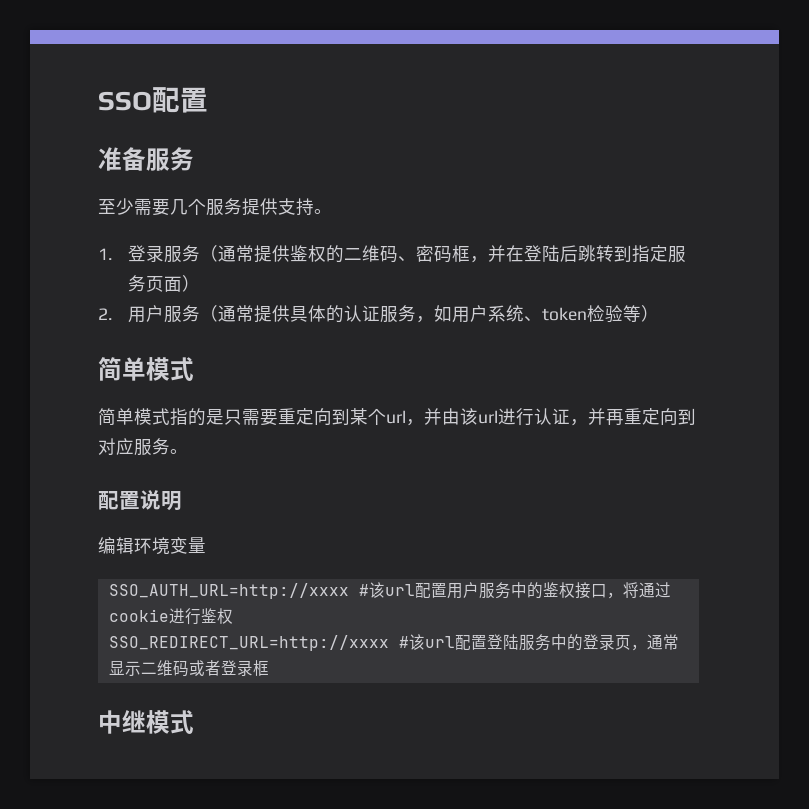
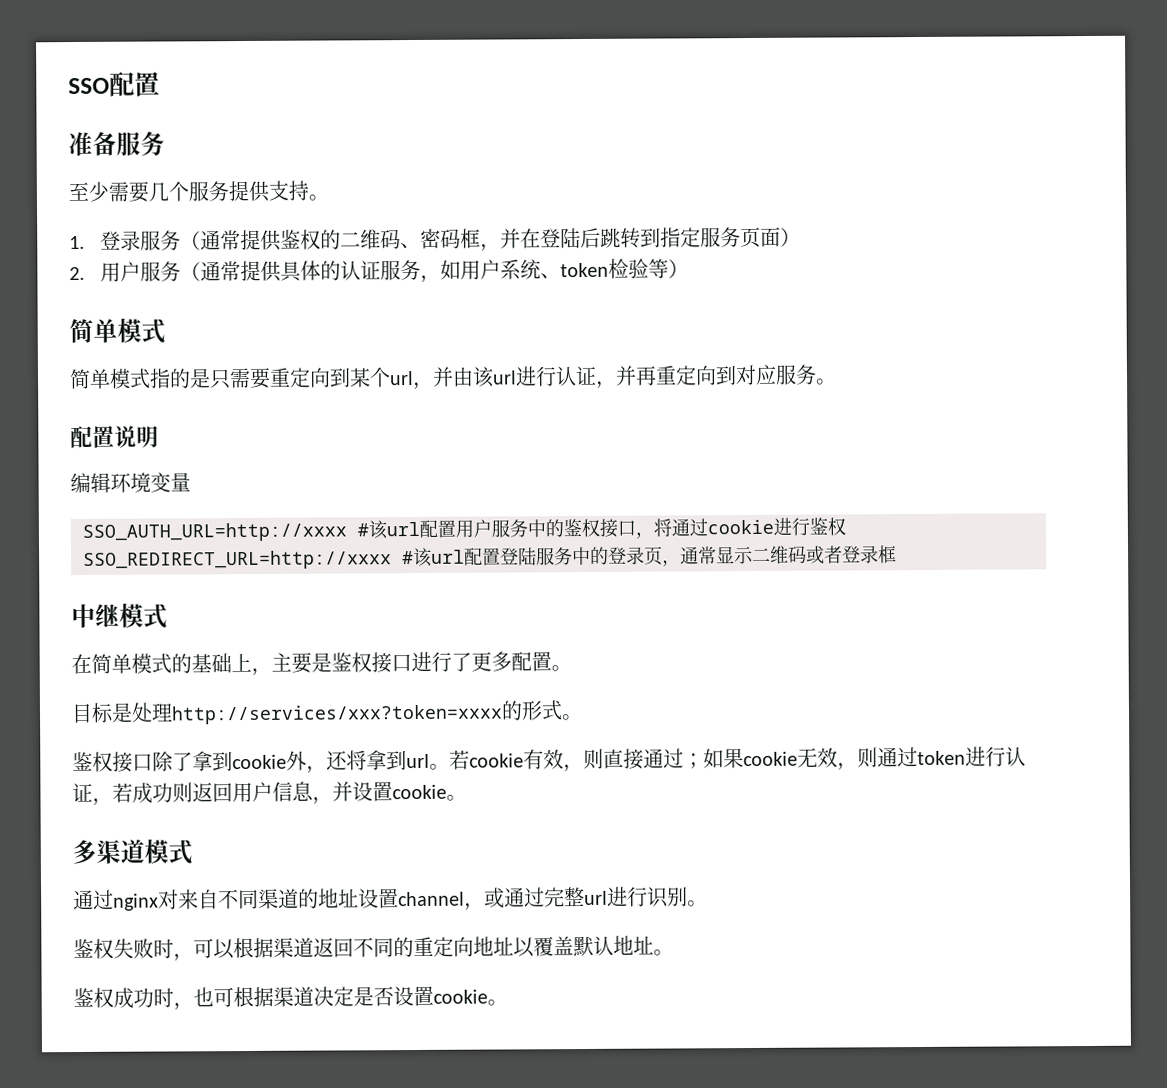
+ 在简单模式的基础上，主要是鉴权接口进行了更多配置。
+ 目标是处理http://services/xxx?token=xxxx的形式。
+ 鉴权接口除了拿到cookie外，还将拿到url。若cookie有效，则直接通过；如果cookie无效，则通过token进行认证，若成功则返回用户信息，并设置cookie。
+ 多渠道模式
+ 通过nginx对来自不同渠道的地址设置channel，或通过完整url进行识别。
+ 鉴权失败时，可以根据渠道返回不同的重定向地址以覆盖默认地址。
+ 鉴权成功时，也可根据渠道决定是否设置cookie。

